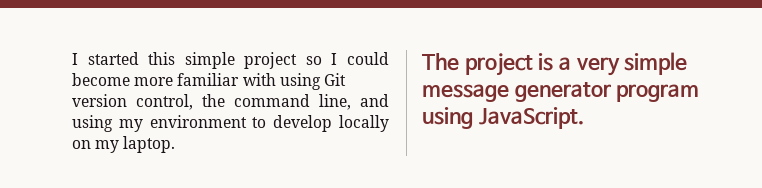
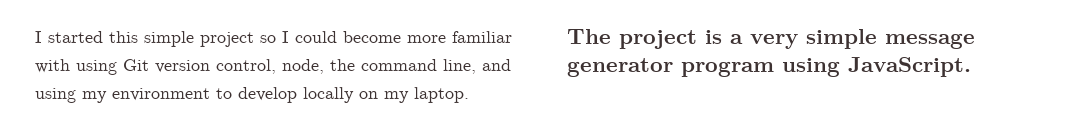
- I started this simple project so I could become more familiar with using Git version control, the command line, and using my environment to develop locally on my laptop.
+ I started this simple project so I could become more familiar with using Git version control, node, the command line, and using my environment to develop locally on my laptop.

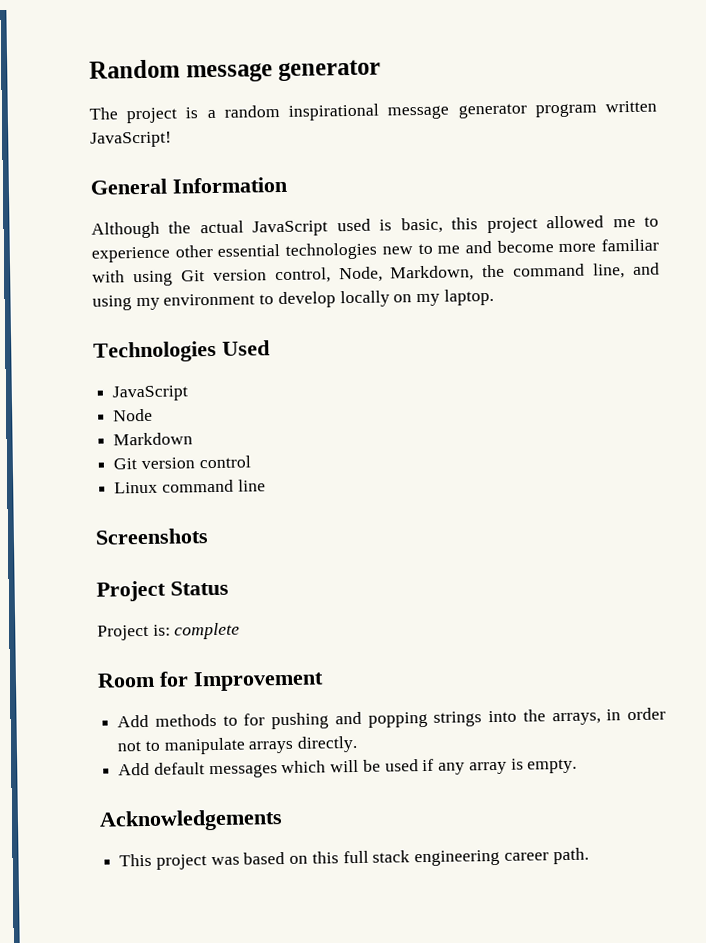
- I started this simple project so I could become more familiar with using Git version control, node, the command line, and using my environment to develop locally on my laptop.
+ Random message generator
+ The project is a random inspirational message generator program written JavaScript!
+ General Information
+ Although the actual JavaScript used is basic, this project allowed me to experience other essential technologies new to me and become more familiar with using Git version control, Node, Markdown, the command line, and using my environment to develop locally on my laptop.
- The project is a very simple message generator program using JavaScript.
+ Technologies Used
+ JavaScript
+ Node
+ Markdown
+ Git version control
+ Linux command line
+ Screenshots
+ Project Status
+ Project is: complete
+ Room for Improvement
+ Add methods to for pushing and popping strings into the arrays, in order not to manipulate arrays directly.
+ Add default messages which will be used if any array is empty.
+ Acknowledgements
+ This project was based on this full stack engineering career path.

